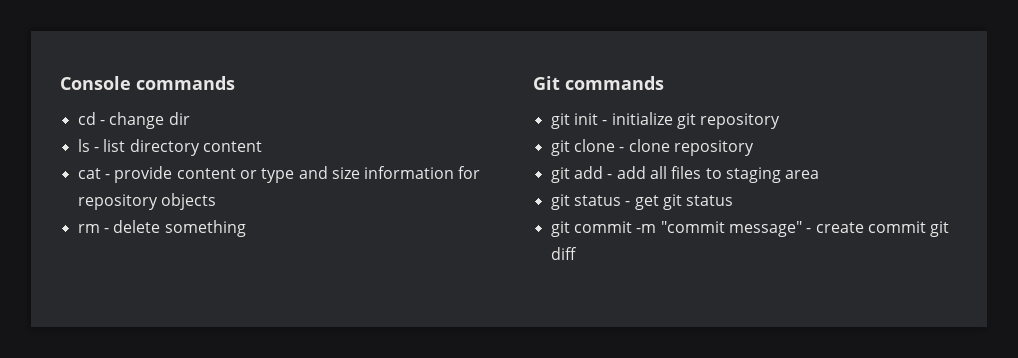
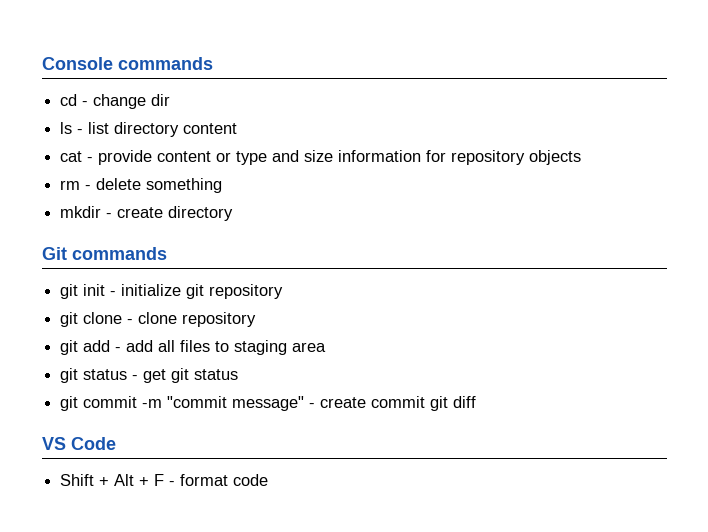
+ mkdir - create directory
+ VS Code
+ Shift + Alt + F - format code

